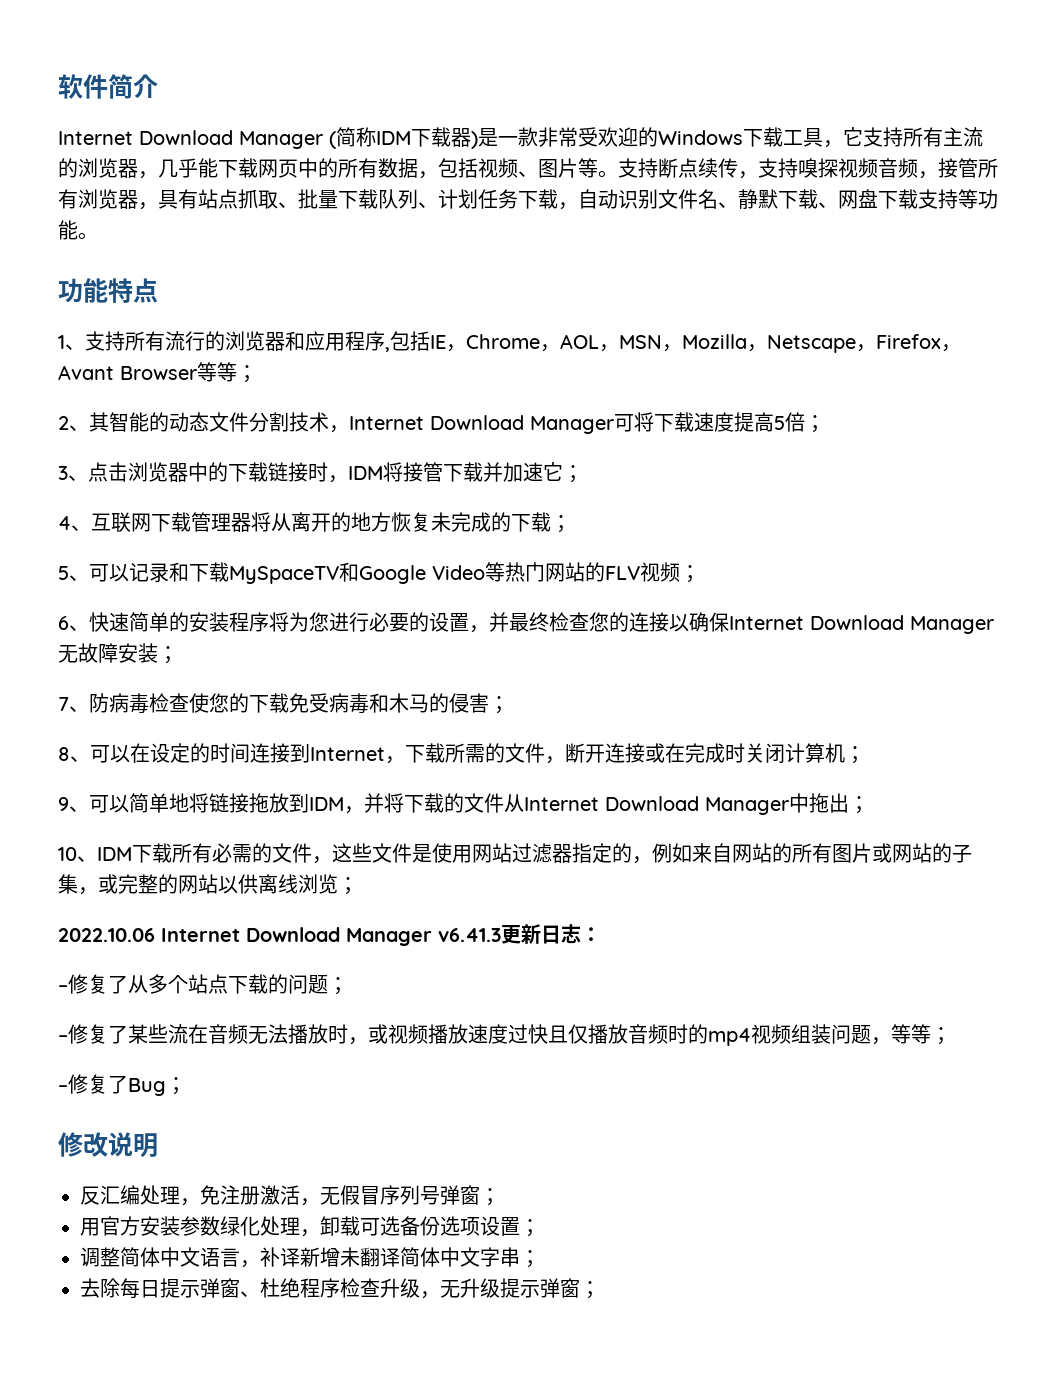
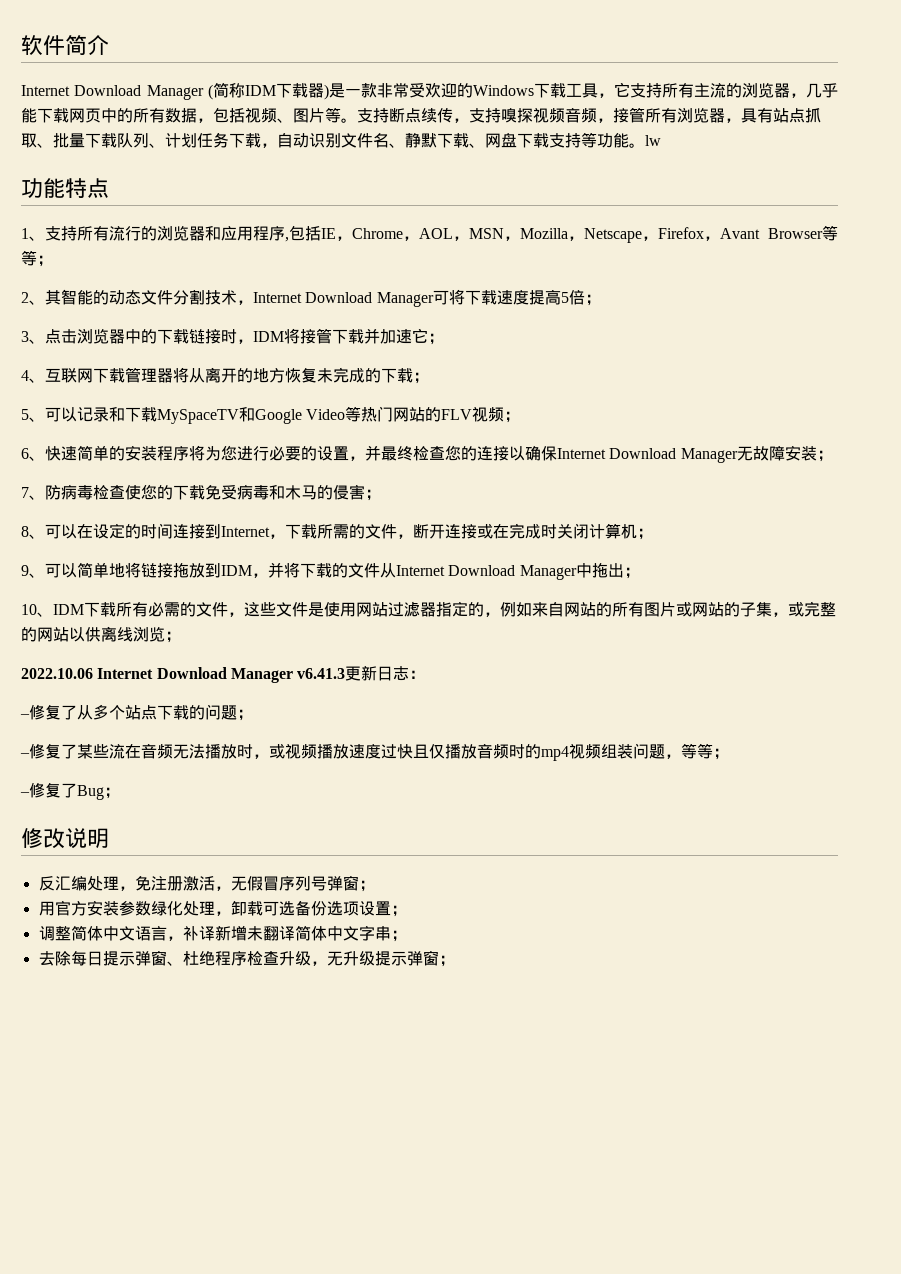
- 支持断点续传，支持嗅探视频音频，接管所有浏览器，具有站点抓取、批量下载队列、计划任务下载，自动识别文件名、静默下载、网盘下载支持等功能。
+ 支持断点续传，支持嗅探视频音频，接管所有浏览器，具有站点抓取、批量下载队列、计划任务下载，自动识别文件名、静默下载、网盘下载支持等功能。lw

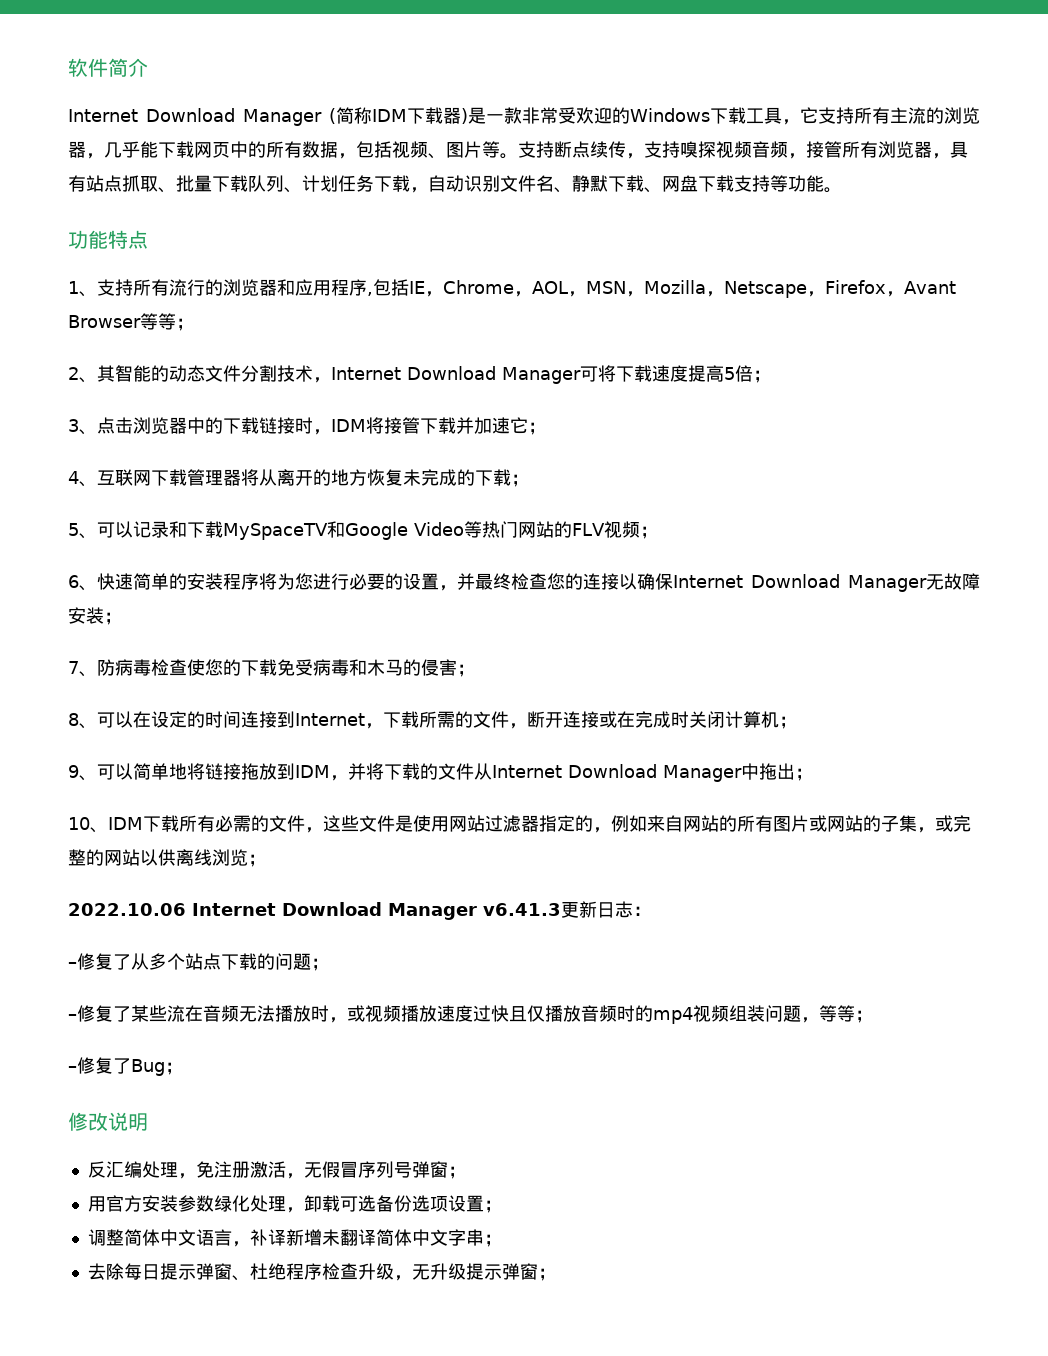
- 支持断点续传，支持嗅探视频音频，接管所有浏览器，具有站点抓取、批量下载队列、计划任务下载，自动识别文件名、静默下载、网盘下载支持等功能。lw
+ 支持断点续传，支持嗅探视频音频，接管所有浏览器，具有站点抓取、批量下载队列、计划任务下载，自动识别文件名、静默下载、网盘下载支持等功能。

